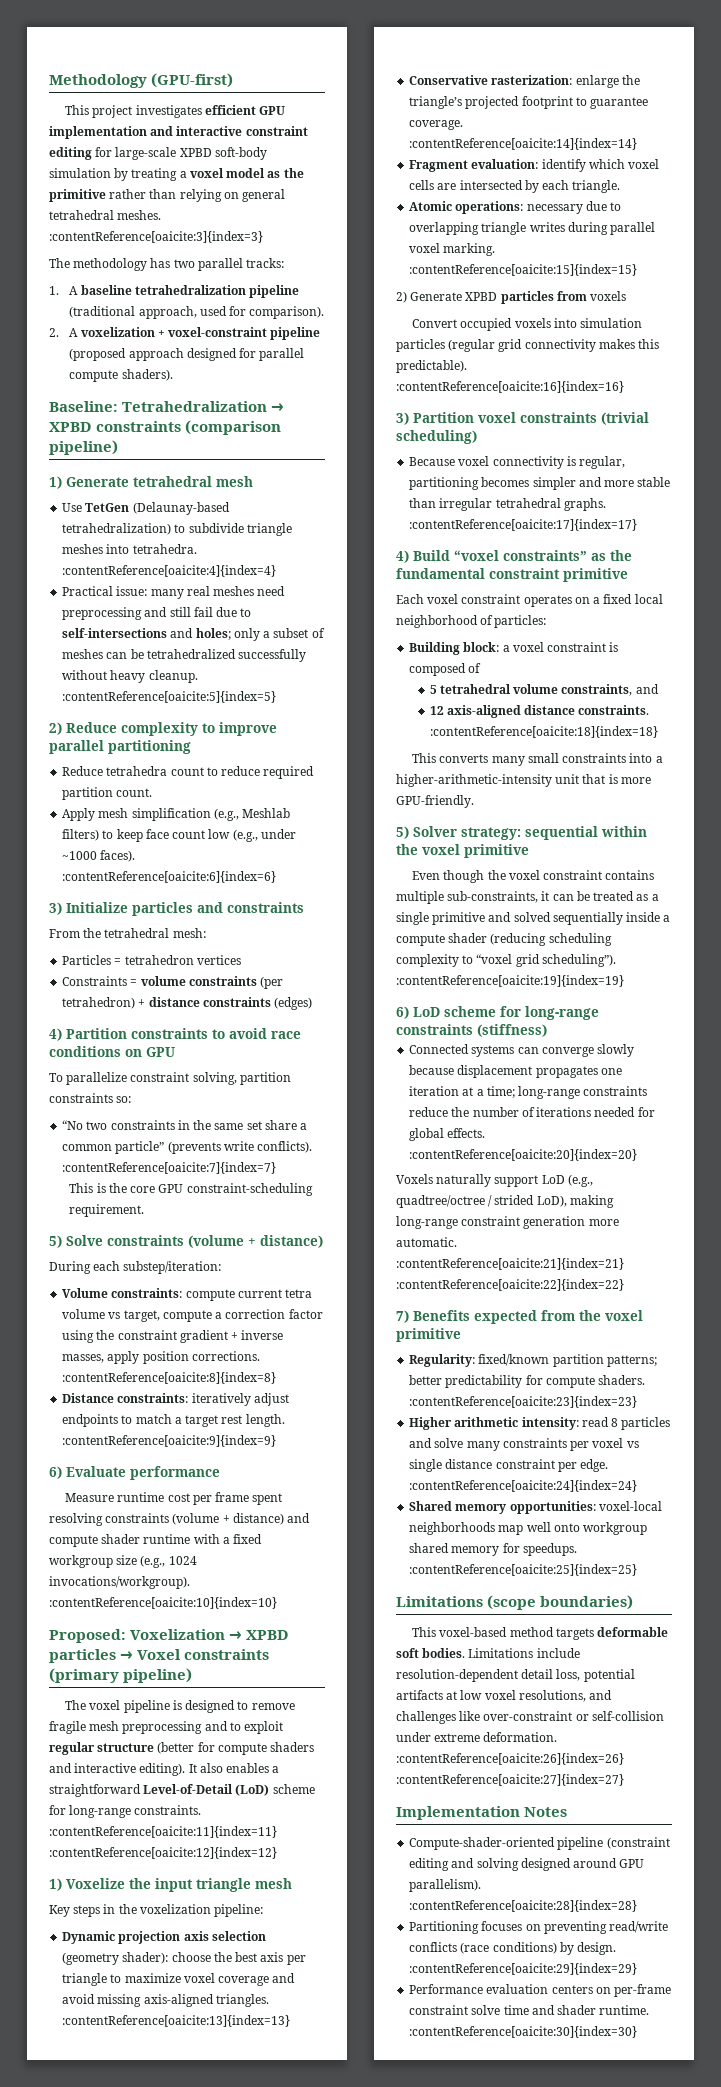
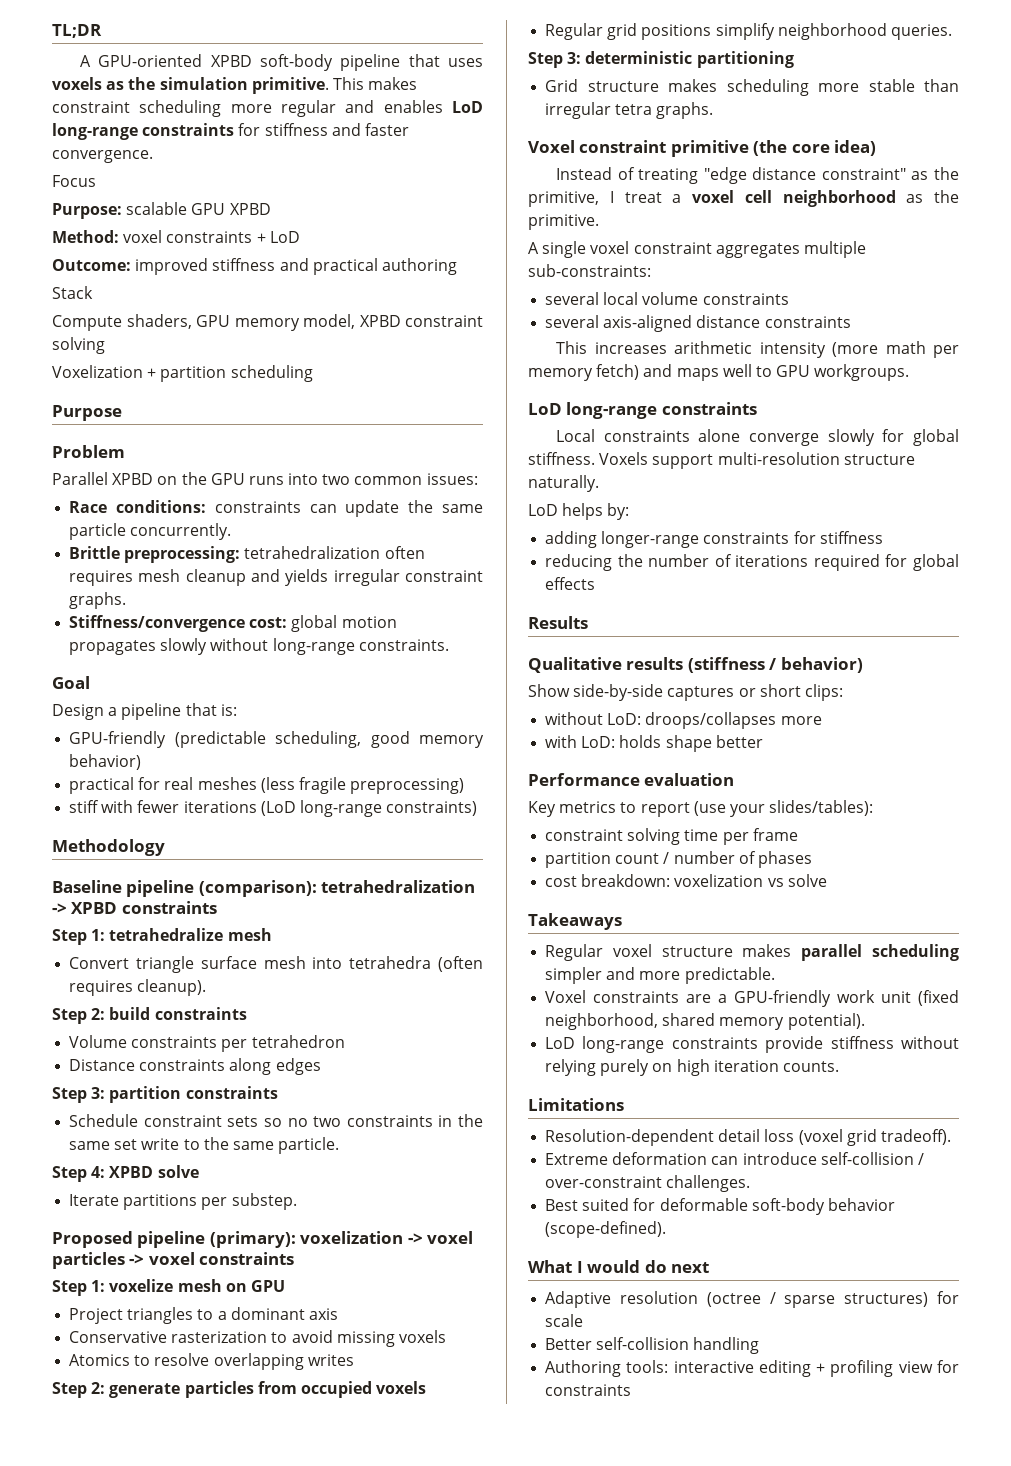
- Methodology (GPU-first)
- This project investigates efficient GPU implementation and interactive constraint editing for large-scale XPBD soft-body simulation by treating a voxel model as the primitive rather than relying on general tetrahedral meshes. :contentReference[oaicite:3]{index=3}
- The methodology has two parallel tracks:
- 1. A baseline tetrahedralization pipeline (traditional approach, used for comparison).
- 2. A voxelization + voxel-constraint pipeline (proposed approach designed for parallel compute shaders).
- Baseline: Tetrahedralization → XPBD constraints (comparison pipeline)
- 1) Generate tetrahedral mesh
- Use TetGen (Delaunay-based tetrahedralization) to subdivide triangle meshes into tetrahedra. :contentReference[oaicite:4]{index=4}
- Practical issue: many real meshes need preprocessing and still fail due to self-intersections and holes; only a subset of meshes can be tetrahedralized successfully without heavy cleanup. :contentReference[oaicite:5]{index=5}
- 2) Reduce complexity to improve parallel partitioning
- Reduce tetrahedra count to reduce required partition count.
- Apply mesh simplification (e.g., Meshlab filters) to keep face count low (e.g., under ~1000 faces). :contentReference[oaicite:6]{index=6}
- 3) Initialize particles and constraints
- From the tetrahedral mesh:
- Particles = tetrahedron vertices
- Constraints = volume constraints (per tetrahedron) + distance constraints (edges)
- 4) Partition constraints to avoid race conditions on GPU
- To parallelize constraint solving, partition constraints so:
- “No two constraints in the same set share a common particle” (prevents write conflicts). :contentReference[oaicite:7]{index=7}
- This is the core GPU constraint-scheduling requirement.
- 5) Solve constraints (volume + distance)
- During each substep/iteration:
- Volume constraints: compute current tetra volume vs target, compute a correction factor using the constraint gradient + inverse masses, apply position corrections. :contentReference[oaicite:8]{index=8}
- Distance constraints: iteratively adjust endpoints to match a target rest length. :contentReference[oaicite:9]{index=9}
- 6) Evaluate performance
- Measure runtime cost per frame spent resolving constraints (volume + distance) and compute shader runtime with a fixed workgroup size (e.g., 1024 invocations/workgroup). :contentReference[oaicite:10]{index=10}
- Proposed: Voxelization → XPBD particles → Voxel constraints (primary pipeline)
- The voxel pipeline is designed to remove fragile mesh preprocessing and to exploit regular structure (better for compute shaders and interactive editing). It also enables a straightforward Level-of-Detail (LoD) scheme for long-range constraints. :contentReference[oaicite:11]{index=11} :contentReference[oaicite:12]{index=12}
- 1) Voxelize the input triangle mesh
- Key steps in the voxelization pipeline:
- Dynamic projection axis selection (geometry shader): choose the best axis per triangle to maximize voxel coverage and avoid missing axis-aligned triangles. :contentReference[oaicite:13]{index=13}
- Conservative rasterization: enlarge the triangle’s projected footprint to guarantee coverage. :contentReference[oaicite:14]{index=14}
- Fragment evaluation: identify which voxel cells are intersected by each triangle.
- Atomic operations: necessary due to overlapping triangle writes during parallel voxel marking. :contentReference[oaicite:15]{index=15}
- 2) Generate XPBD particles from voxels
- Convert occupied voxels into simulation particles (regular grid connectivity makes this predictable). :contentReference[oaicite:16]{index=16}
- 3) Partition voxel constraints (trivial scheduling)
- Because voxel connectivity is regular, partitioning becomes simpler and more stable than irregular tetrahedral graphs. :contentReference[oaicite:17]{index=17}
- 4) Build “voxel constraints” as the fundamental constraint primitive
- Each voxel constraint operates on a fixed local neighborhood of particles:
- Building block: a voxel constraint is composed of
- 5 tetrahedral volume constraints, and
- 12 axis-aligned distance constraints. :contentReference[oaicite:18]{index=18}
- This converts many small constraints into a higher-arithmetic-intensity unit that is more GPU-friendly.
- 5) Solver strategy: sequential within the voxel primitive
- Even though the voxel constraint contains multiple sub-constraints, it can be treated as a single primitive and solved sequentially inside a compute shader (reducing scheduling complexity to “voxel grid scheduling”). :contentReference[oaicite:19]{index=19}
- 6) LoD scheme for long-range constraints (stiffness)
- Connected systems can converge slowly because displacement propagates one iteration at a time; long-range constraints reduce the number of iterations needed for global effects. :contentReference[oaicite:20]{index=20}
- Voxels naturally support LoD (e.g., quadtree/octree / strided LoD), making long-range constraint generation more automatic. :contentReference[oaicite:21]{index=21} :contentReference[oaicite:22]{index=22}
- 7) Benefits expected from the voxel primitive
- Regularity: fixed/known partition patterns; better predictability for compute shaders. :contentReference[oaicite:23]{index=23}
- Higher arithmetic intensity: read 8 particles and solve many constraints per voxel vs single distance constraint per edge. :contentReference[oaicite:24]{index=24}
- Shared memory opportunities: voxel-local neighborhoods map well onto workgroup shared memory for speedups. :contentReference[oaicite:25]{index=25}
- Limitations (scope boundaries)
- This voxel-based method targets deformable soft bodies. Limitations include resolution-dependent detail loss, potential artifacts at low voxel resolutions, and challenges like over-constraint or self-collision under extreme deformation. :contentReference[oaicite:26]{index=26} :contentReference[oaicite:27]{index=27}
- Implementation Notes
- Compute-shader-oriented pipeline (constraint editing and solving designed around GPU parallelism). :contentReference[oaicite:28]{index=28}
- Partitioning focuses on preventing read/write conflicts (race conditions) by design. :contentReference[oaicite:29]{index=29}
- Performance evaluation centers on per-frame constraint solve time and shader runtime. :contentReference[oaicite:30]{index=30}
+ TL;DR
+ A GPU-oriented XPBD soft-body pipeline that uses voxels as the simulation primitive. This makes constraint scheduling more regular and enables LoD long-range constraints for stiffness and faster convergence.
+ Focus
+ Purpose: scalable GPU XPBD
+ Method: voxel constraints + LoD
+ Outcome: improved stiffness and practical authoring
+ Stack
+ Compute shaders, GPU memory model, XPBD constraint solving
+ Voxelization + partition scheduling
+ Purpose
+ Problem
+ Parallel XPBD on the GPU runs into two common issues:
+ Race conditions: constraints can update the same particle concurrently.
+ Brittle preprocessing: tetrahedralization often requires mesh cleanup and yields irregular constraint graphs.
+ Stiffness/convergence cost: global motion propagates slowly without long-range constraints.
+ Goal
+ Design a pipeline that is:
+ GPU-friendly (predictable scheduling, good memory behavior)
+ practical for real meshes (less fragile preprocessing)
+ stiff with fewer iterations (LoD long-range constraints)
+ Methodology
+ Baseline pipeline (comparison): tetrahedralization -> XPBD constraints
+ Step 1: tetrahedralize mesh
+ Convert triangle surface mesh into tetrahedra (often requires cleanup).
+ Step 2: build constraints
+ Volume constraints per tetrahedron
+ Distance constraints along edges
+ Step 3: partition constraints
+ Schedule constraint sets so no two constraints in the same set write to the same particle.
+ Step 4: XPBD solve
+ Iterate partitions per substep.
+ Proposed pipeline (primary): voxelization -> voxel particles -> voxel constraints
+ Step 1: voxelize mesh on GPU
+ Project triangles to a dominant axis
+ Conservative rasterization to avoid missing voxels
+ Atomics to resolve overlapping writes
+ Step 2: generate particles from occupied voxels
+ Regular grid positions simplify neighborhood queries.
+ Step 3: deterministic partitioning
+ Grid structure makes scheduling more stable than irregular tetra graphs.
+ Voxel constraint primitive (the core idea)
+ Instead of treating "edge distance constraint" as the primitive, I treat a voxel cell neighborhood as the primitive.
+ A single voxel constraint aggregates multiple sub-constraints:
+ several local volume constraints
+ several axis-aligned distance constraints
+ This increases arithmetic intensity (more math per memory fetch) and maps well to GPU workgroups.
+ LoD long-range constraints
+ Local constraints alone converge slowly for global stiffness. Voxels support multi-resolution structure naturally.
+ LoD helps by:
+ adding longer-range constraints for stiffness
+ reducing the number of iterations required for global effects
+ Results
+ Qualitative results (stiffness / behavior)
+ Show side-by-side captures or short clips:
+ without LoD: droops/collapses more
+ with LoD: holds shape better
+ Performance evaluation
+ Key metrics to report (use your slides/tables):
+ constraint solving time per frame
+ partition count / number of phases
+ cost breakdown: voxelization vs solve
+ Takeaways
+ Regular voxel structure makes parallel scheduling simpler and more predictable.
+ Voxel constraints are a GPU-friendly work unit (fixed neighborhood, shared memory potential).
+ LoD long-range constraints provide stiffness without relying purely on high iteration counts.
+ Limitations
+ Resolution-dependent detail loss (voxel grid tradeoff).
+ Extreme deformation can introduce self-collision / over-constraint challenges.
+ Best suited for deformable soft-body behavior (scope-defined).
+ What I would do next
+ Adaptive resolution (octree / sparse structures) for scale
+ Better self-collision handling
+ Authoring tools: interactive editing + profiling view for constraints

